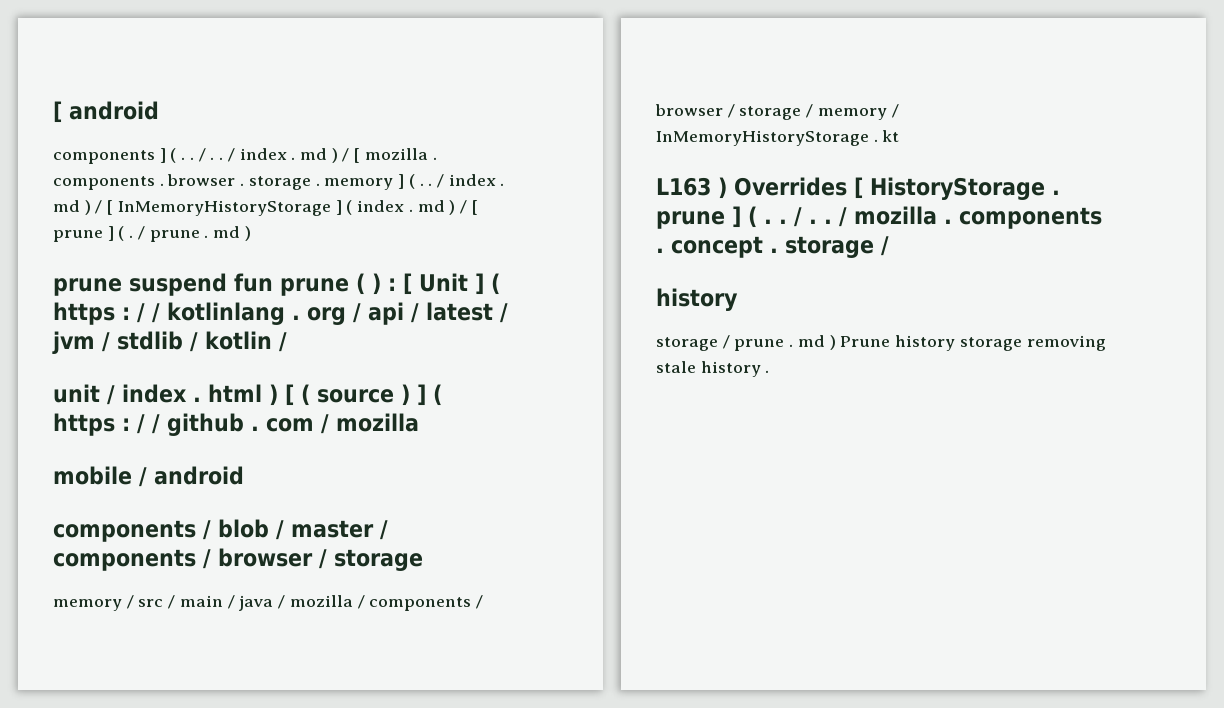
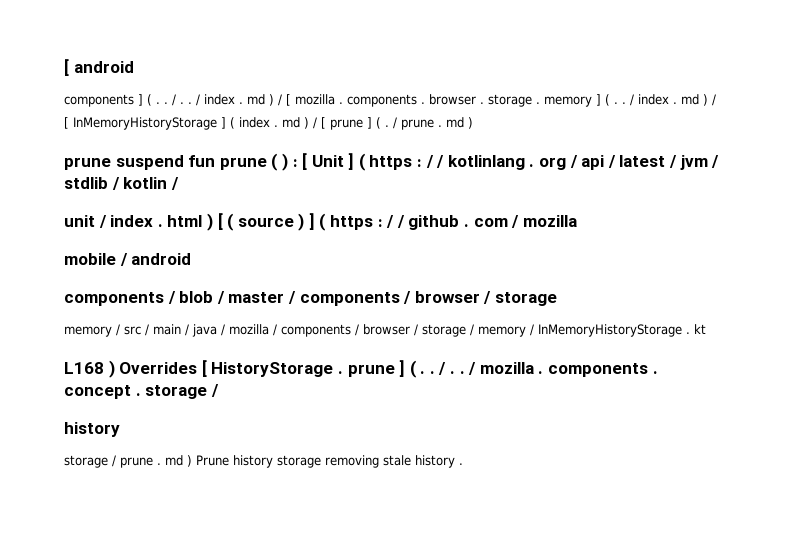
- L163 ) Overrides [ HistoryStorage . prune ] ( . .
+ L168 ) Overrides [ HistoryStorage . prune ] ( . .

